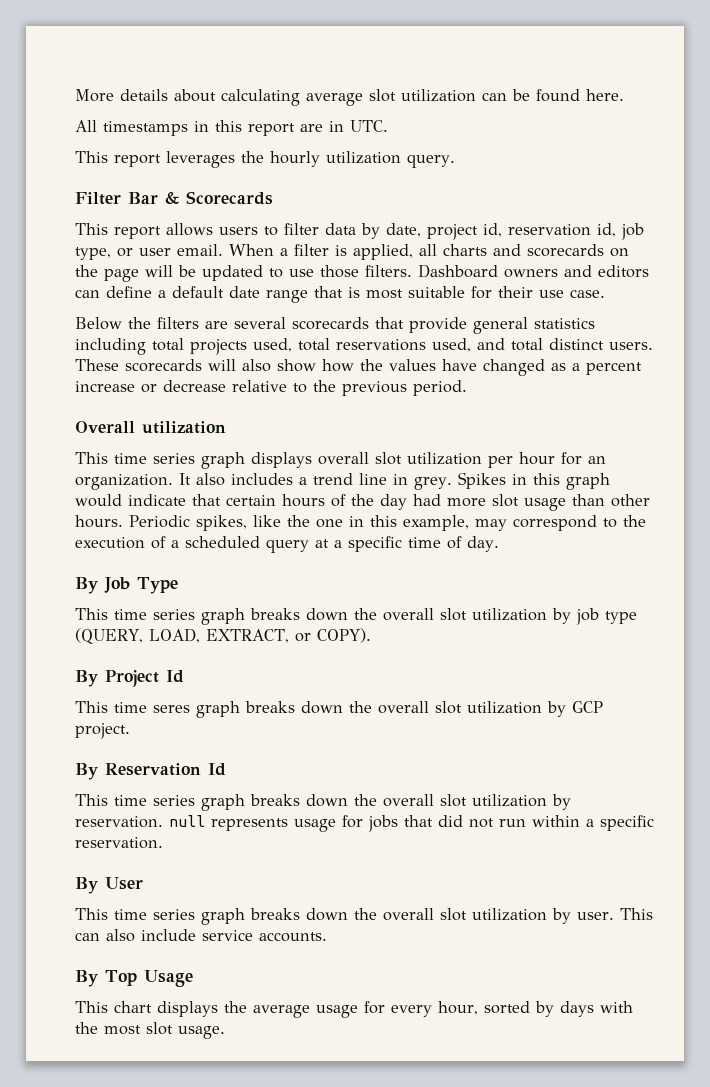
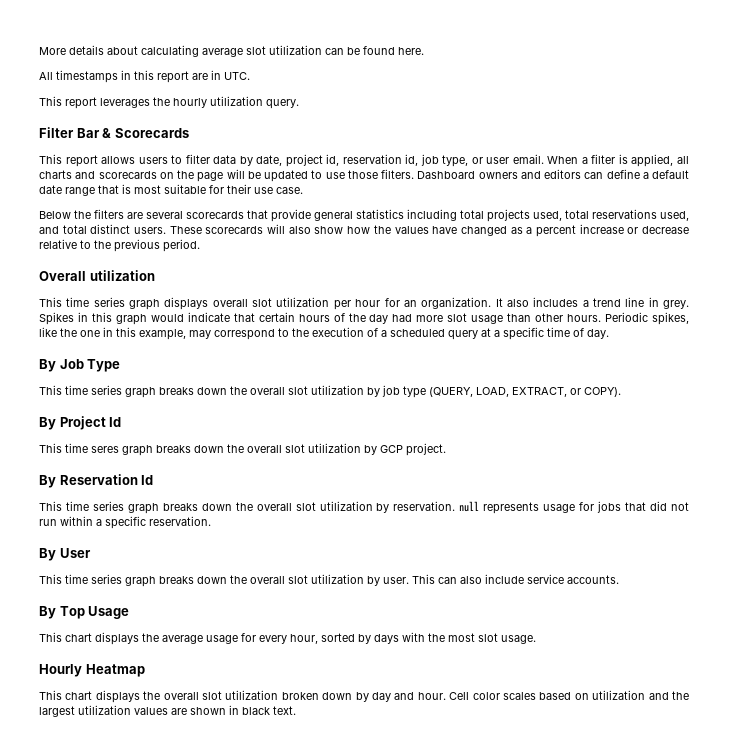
+ Hourly Heatmap
+ This chart displays the overall slot utilization broken down by day and hour. Cell color scales based on utilization and the largest utilization values are shown in black text.

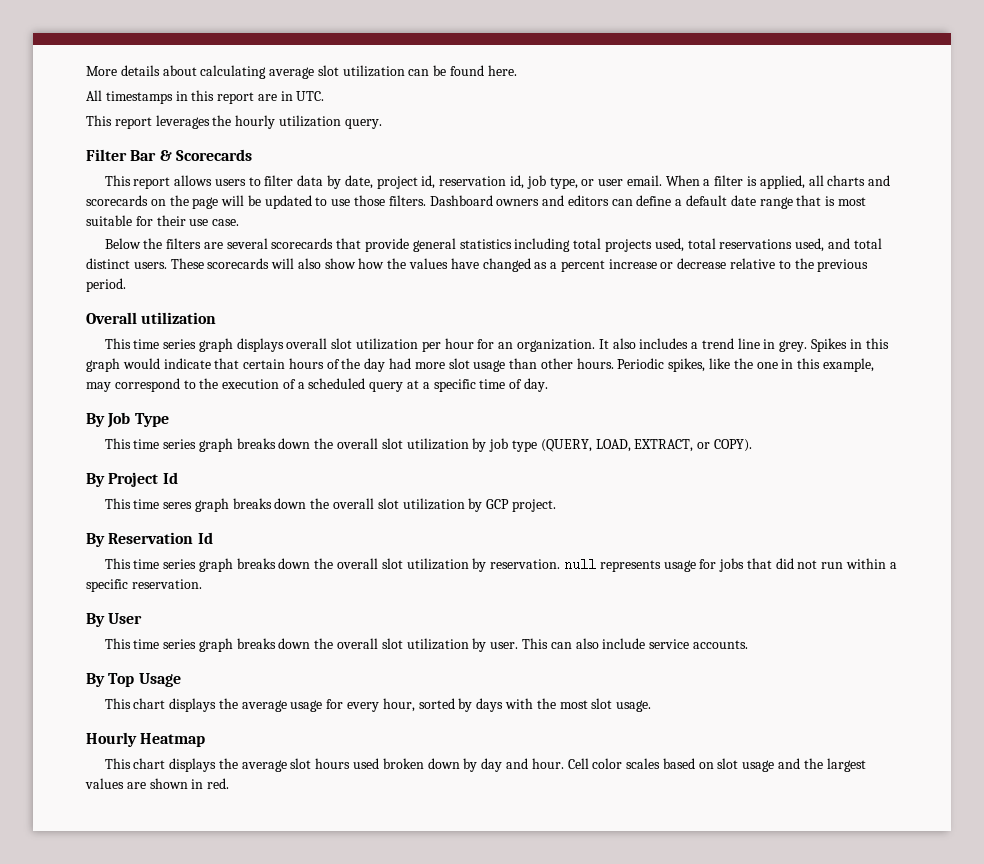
- This chart displays the overall slot utilization broken down by day and hour.
+ This chart displays the average slot hours used broken down by day and hour.
- Cell color scales based on utilization and the largest utilization values are shown in black text.
+ Cell color scales based on slot usage and the largest values are shown in red.

